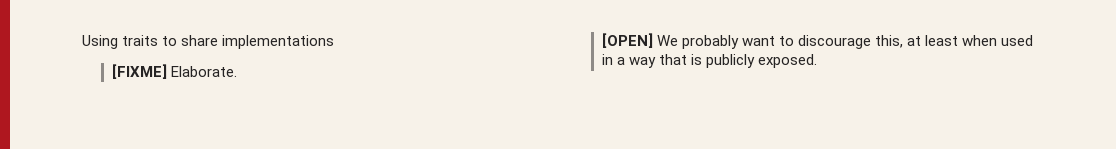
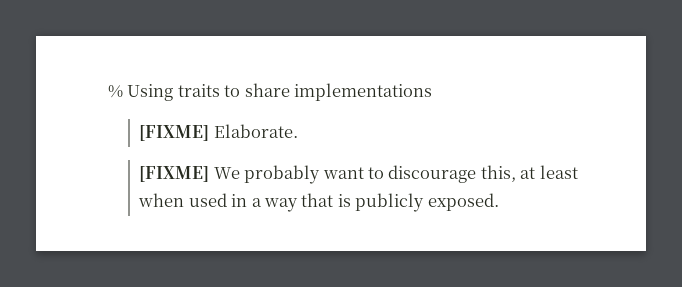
- Using traits to share implementations
+ % Using traits to share implementations
- [OPEN] We probably want to discourage this, at least when used in a way that is publicly exposed.
+ [FIXME] We probably want to discourage this, at least when used in a way that is publicly exposed.

